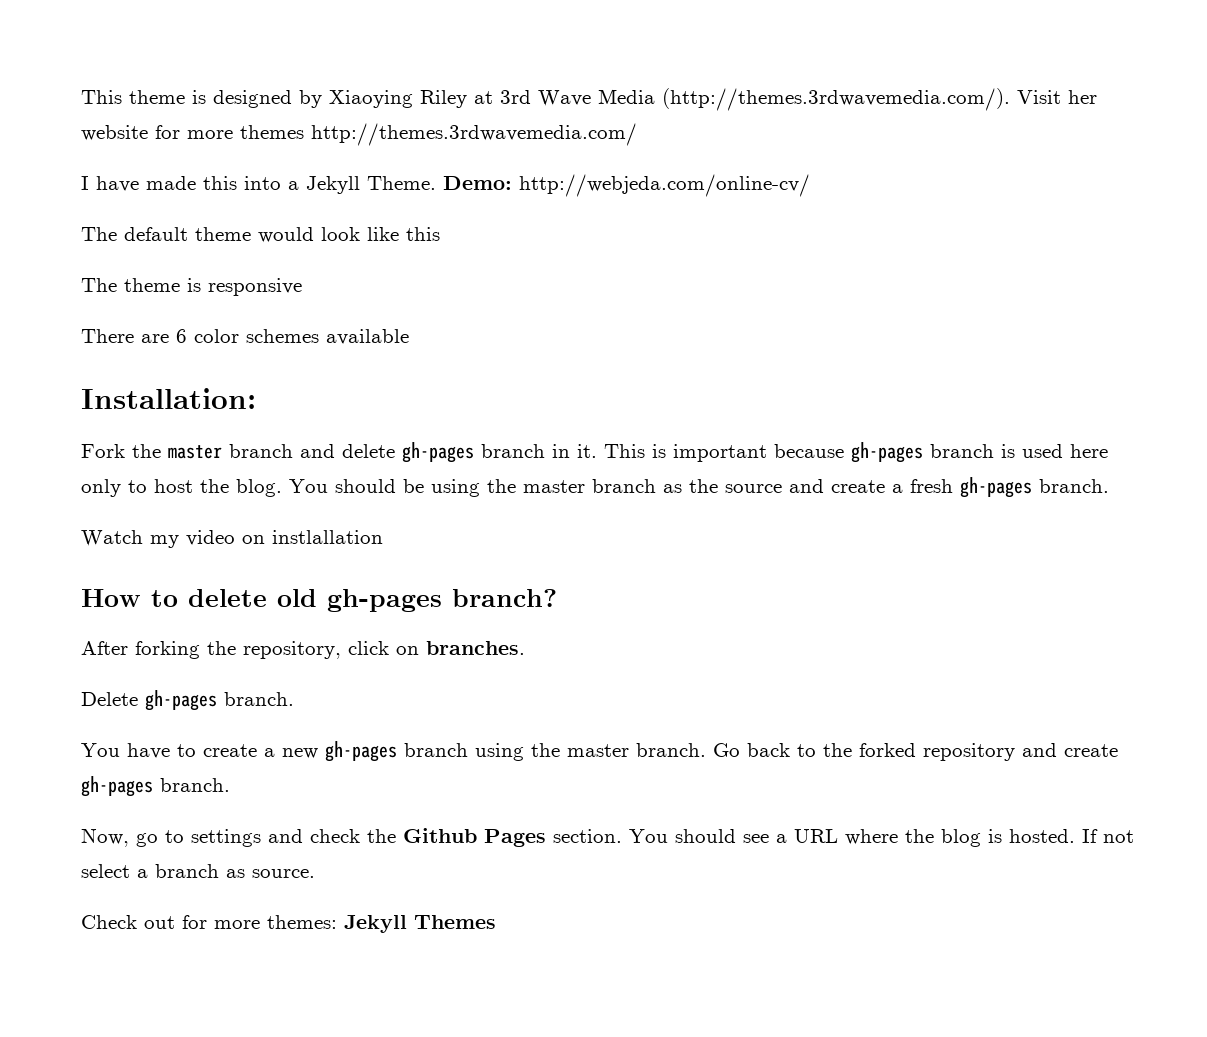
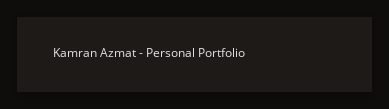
- This theme is designed by Xiaoying Riley at 3rd Wave Media (http://themes.3rdwavemedia.com/). Visit her website for more themes http://themes.3rdwavemedia.com/
- I have made this into a Jekyll Theme. Demo: http://webjeda.com/online-cv/
- The default theme would look like this
- The theme is responsive
- There are 6 color schemes available
- Installation:
- Fork the master branch and delete gh-pages branch in it. This is important because gh-pages branch is used here only to host the blog. You should be using the master branch as the source and create a fresh gh-pages branch.
- Watch my video on instlallation
- How to delete old gh-pages branch?
- After forking the repository, click on branches.
- Delete gh-pages branch.
- You have to create a new gh-pages branch using the master branch. Go back to the forked repository and create gh-pages branch.
- Now, go to settings and check the Github Pages section. You should see a URL where the blog is hosted. If not select a branch as source.
- Check out for more themes: Jekyll Themes
+ Kamran Azmat - Personal Portfolio

